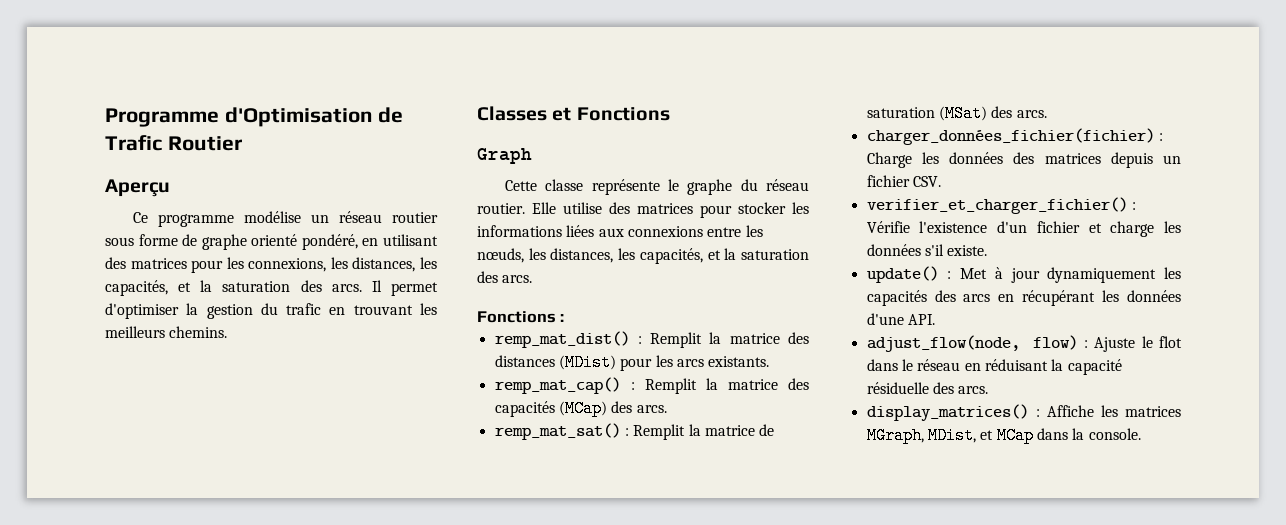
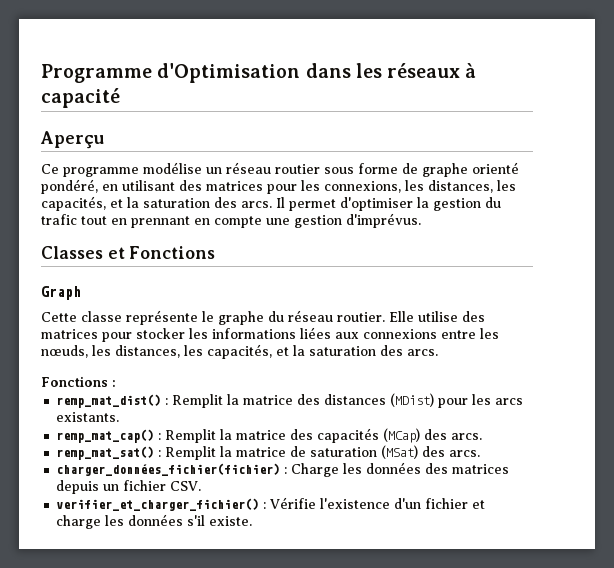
- Programme d'Optimisation de Trafic Routier
+ Programme d'Optimisation dans les réseaux à capacité
- Il permet d'optimiser la gestion du trafic en trouvant les meilleurs chemins.
+ Il permet d'optimiser la gestion du trafic tout en prennant en compte une gestion d'imprévus.
- update() : Met à jour dynamiquement les capacités des arcs en récupérant les données d'une API.
- adjust_flow(node, flow) : Ajuste le flot dans le réseau en réduisant la capacité résiduelle des arcs.
- display_matrices() : Affiche les matrices MGraph, MDist, et MCap dans la console.

